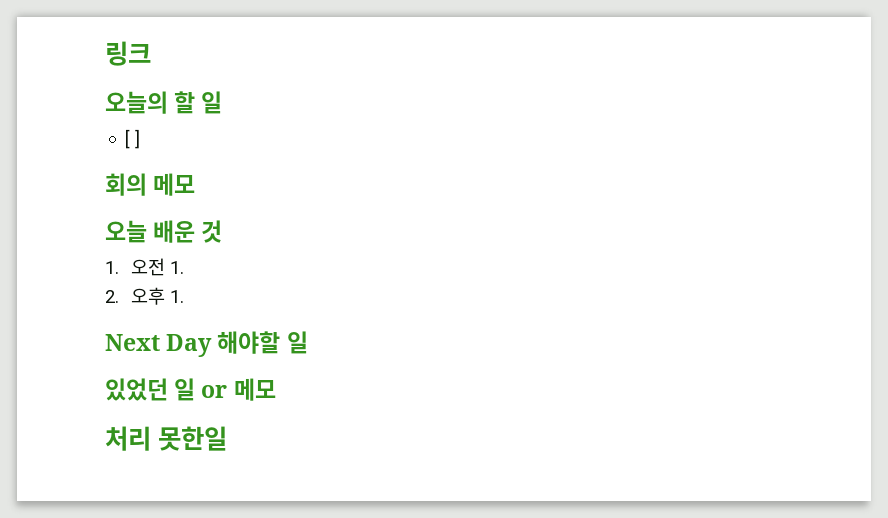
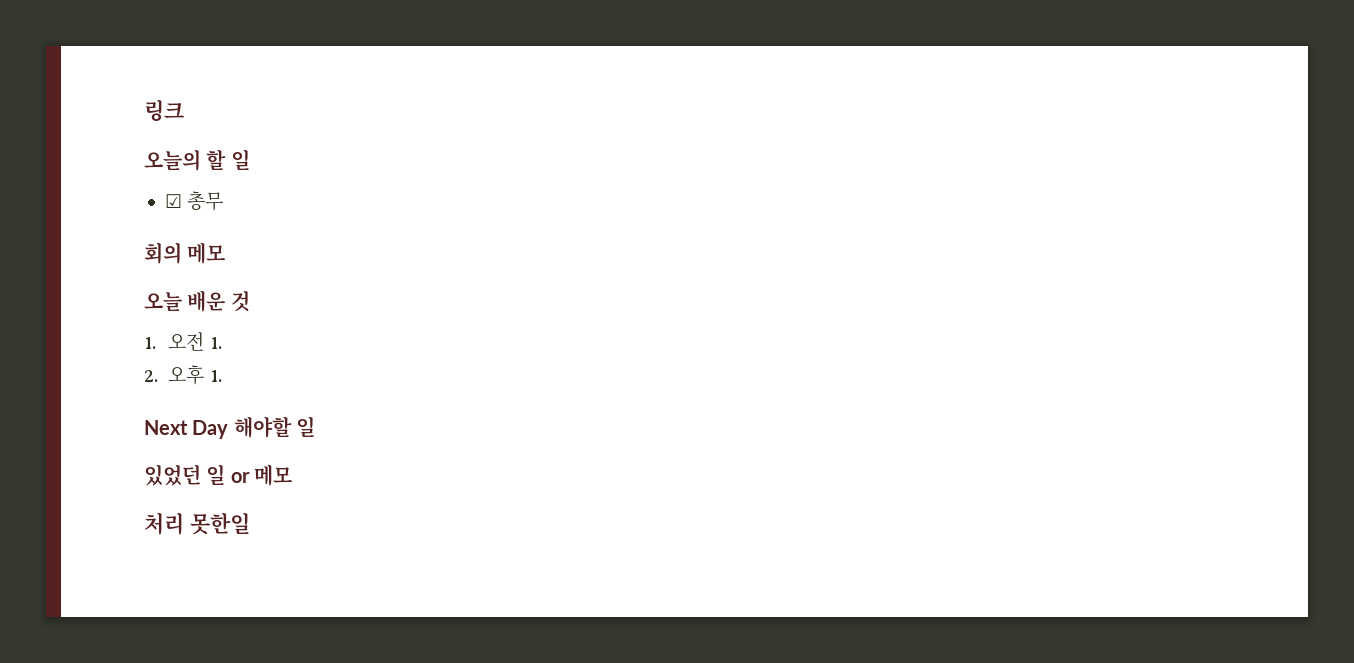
- [ ]
+ ☑ 총무

